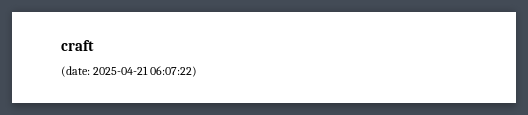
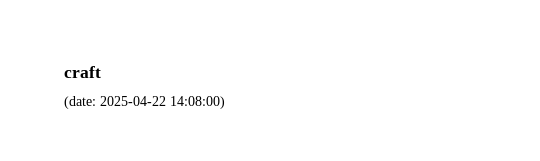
- (date: 2025-04-21 06:07:22)
+ (date: 2025-04-22 14:08:00)

